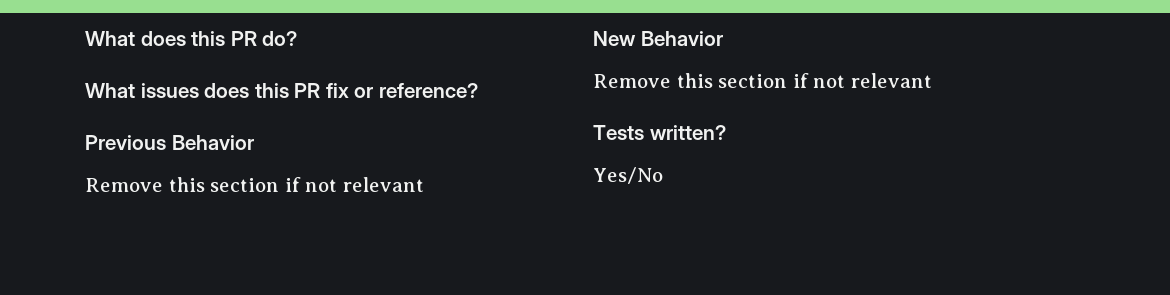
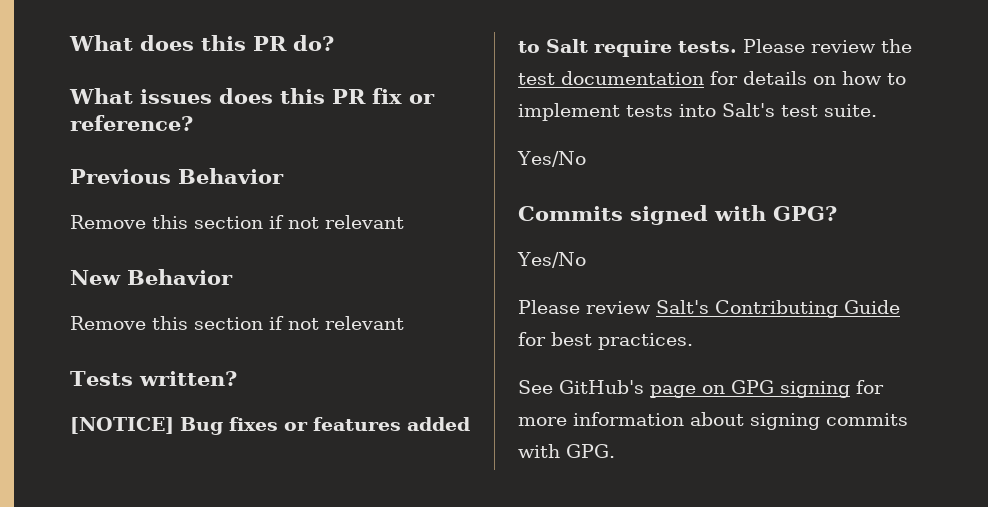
+ [NOTICE] Bug fixes or features added to Salt require tests. Please review the test documentation for details on how to implement tests into Salt's test suite.
  Yes/No
+ Commits signed with GPG?
+ Yes/No
+ Please review Salt's Contributing Guide for best practices.
+ See GitHub's page on GPG signing for more information about signing commits with GPG.

